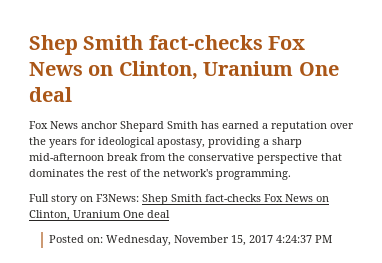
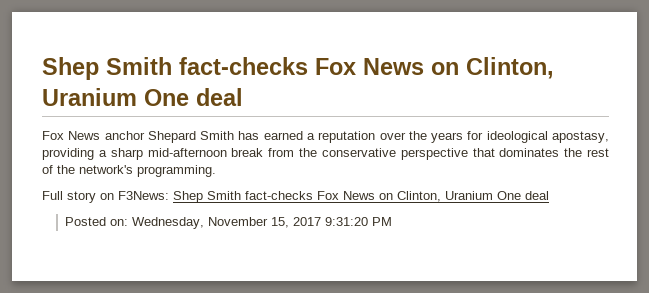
- Posted on: Wednesday, November 15, 2017 4:24:37 PM
+ Posted on: Wednesday, November 15, 2017 9:31:20 PM

